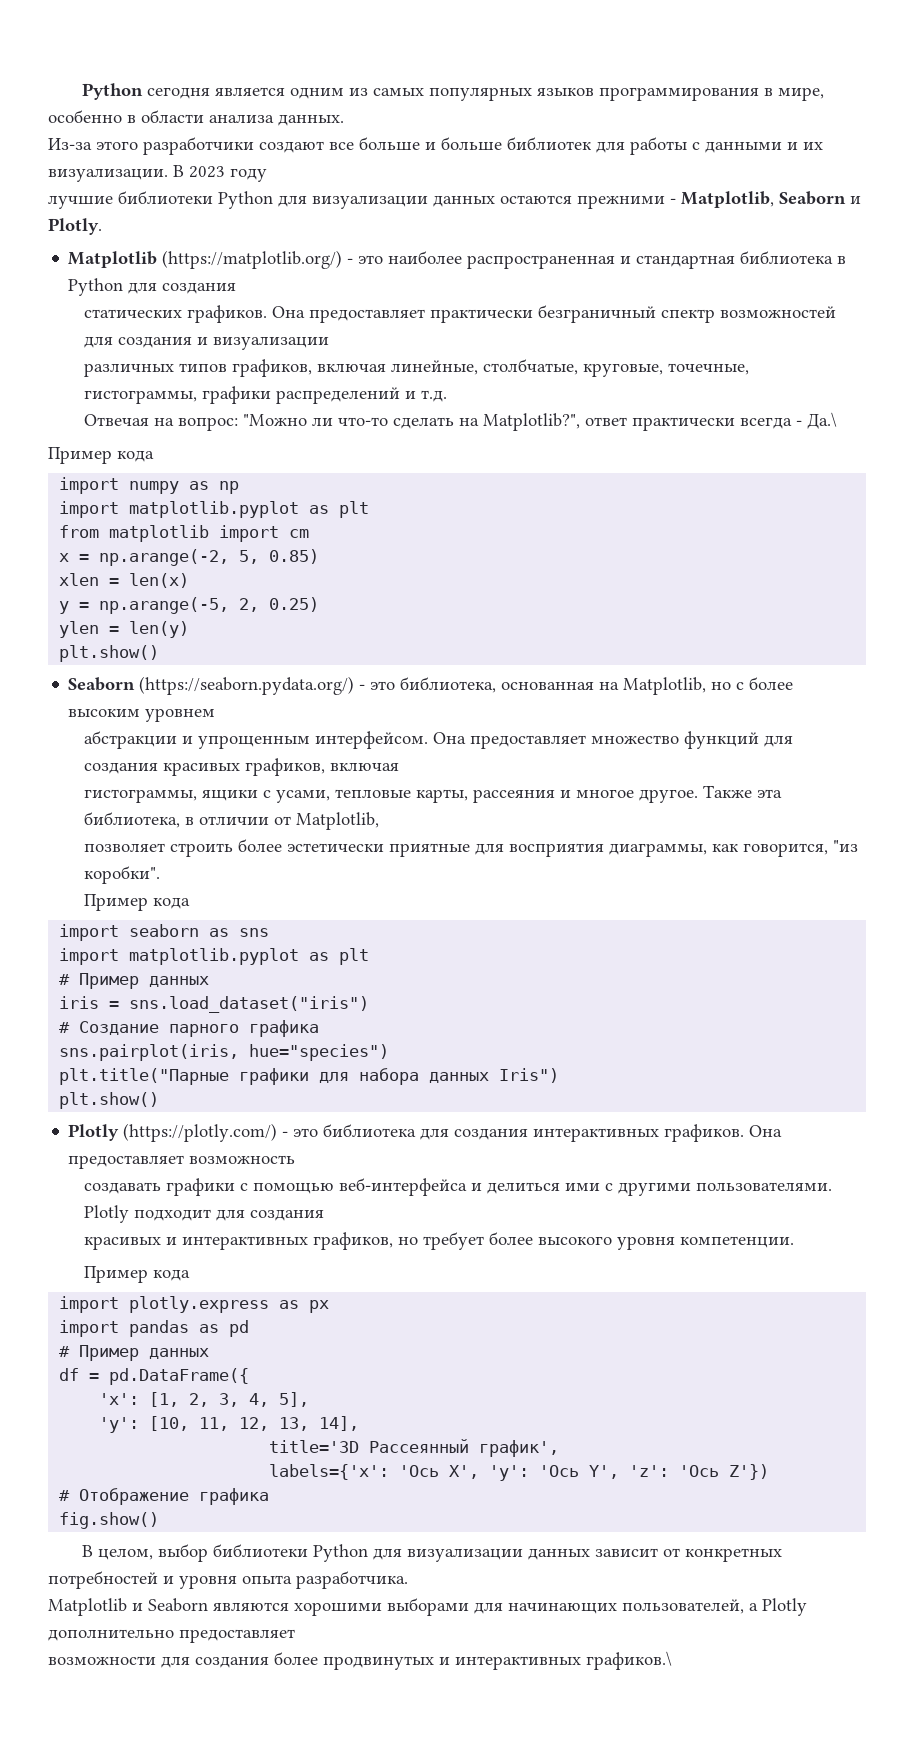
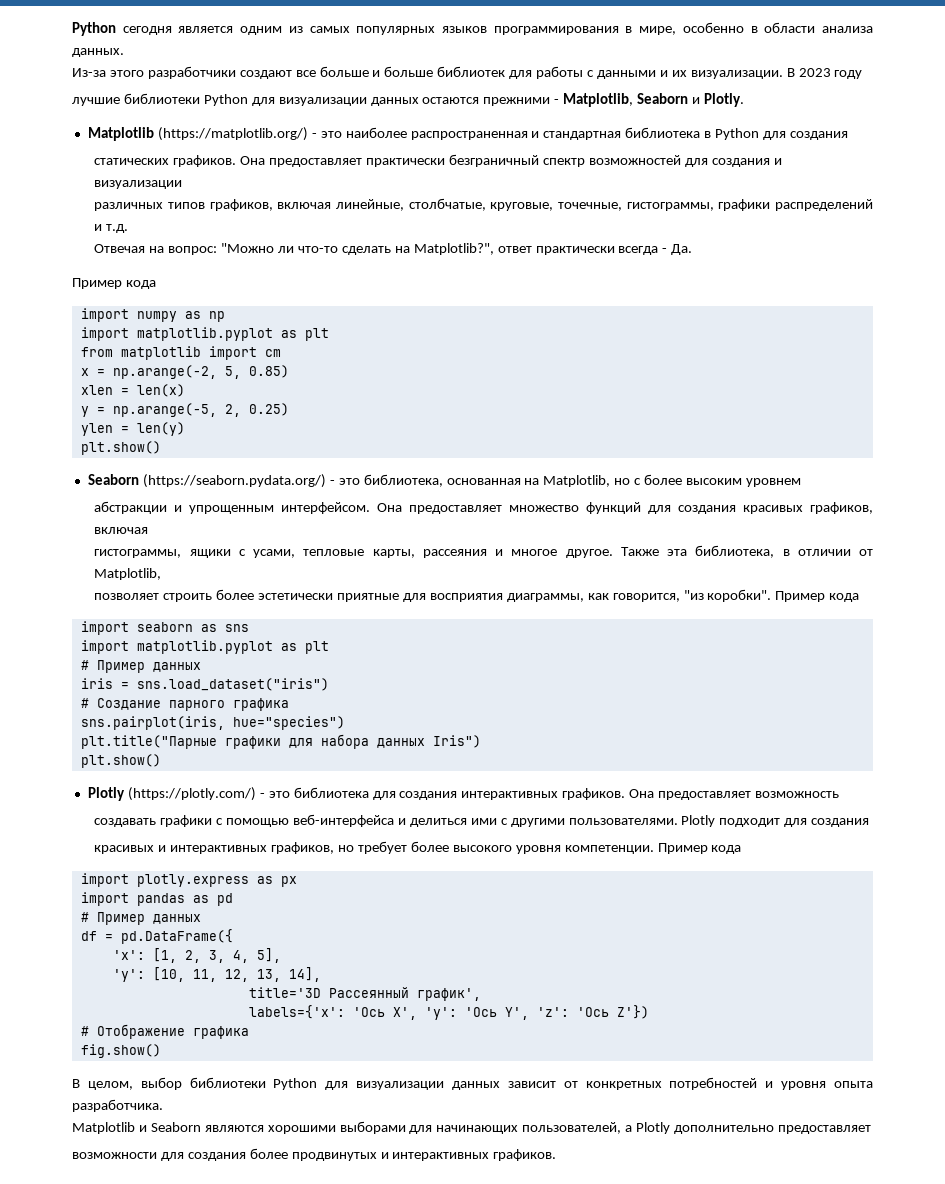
- Отвечая на вопрос: "Можно ли что-то сделать на Matplotlib?", ответ практически всегда - Да.\
+ Отвечая на вопрос: "Можно ли что-то сделать на Matplotlib?", ответ практически всегда - Да.
- позволяет строить более эстетически приятные для восприятия диаграммы, как говорится, "из коробки".
- Пример кода
+ позволяет строить более эстетически приятные для восприятия диаграммы, как говорится, "из коробки". Пример кода
- красивых и интерактивных графиков, но требует более высокого уровня компетенции.
- Пример кода
+ красивых и интерактивных графиков, но требует более высокого уровня компетенции. Пример кода
- возможности для создания более продвинутых и интерактивных графиков.\
+ возможности для создания более продвинутых и интерактивных графиков.

